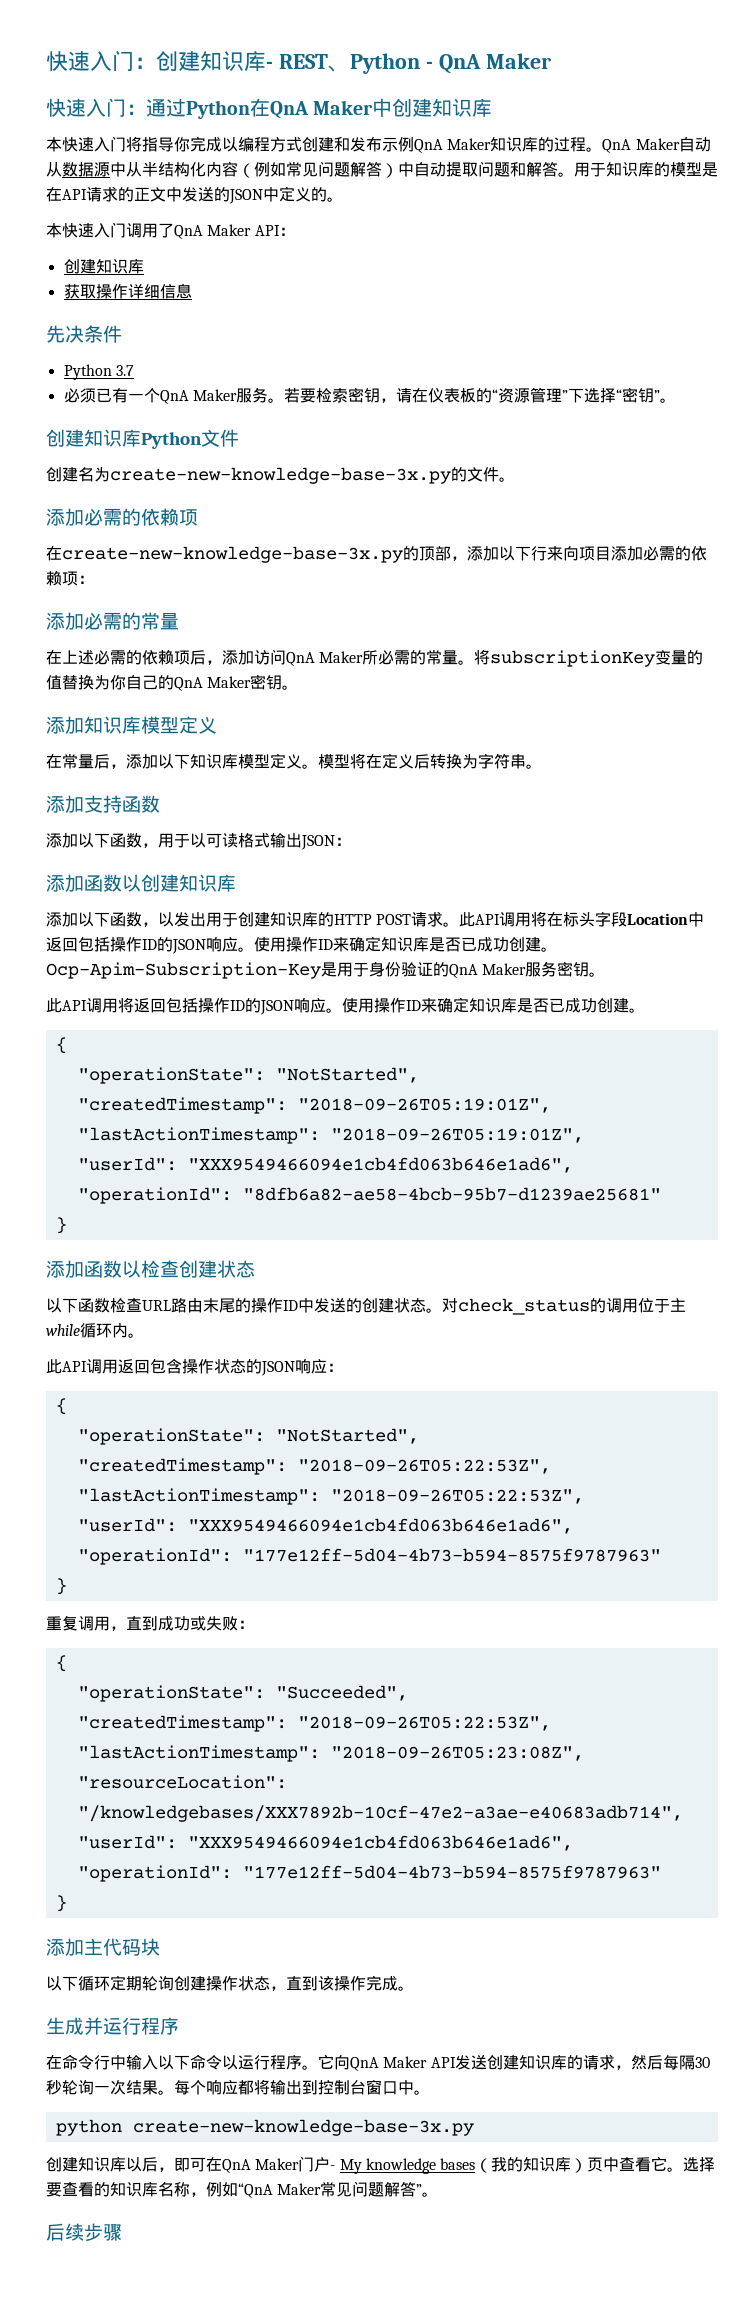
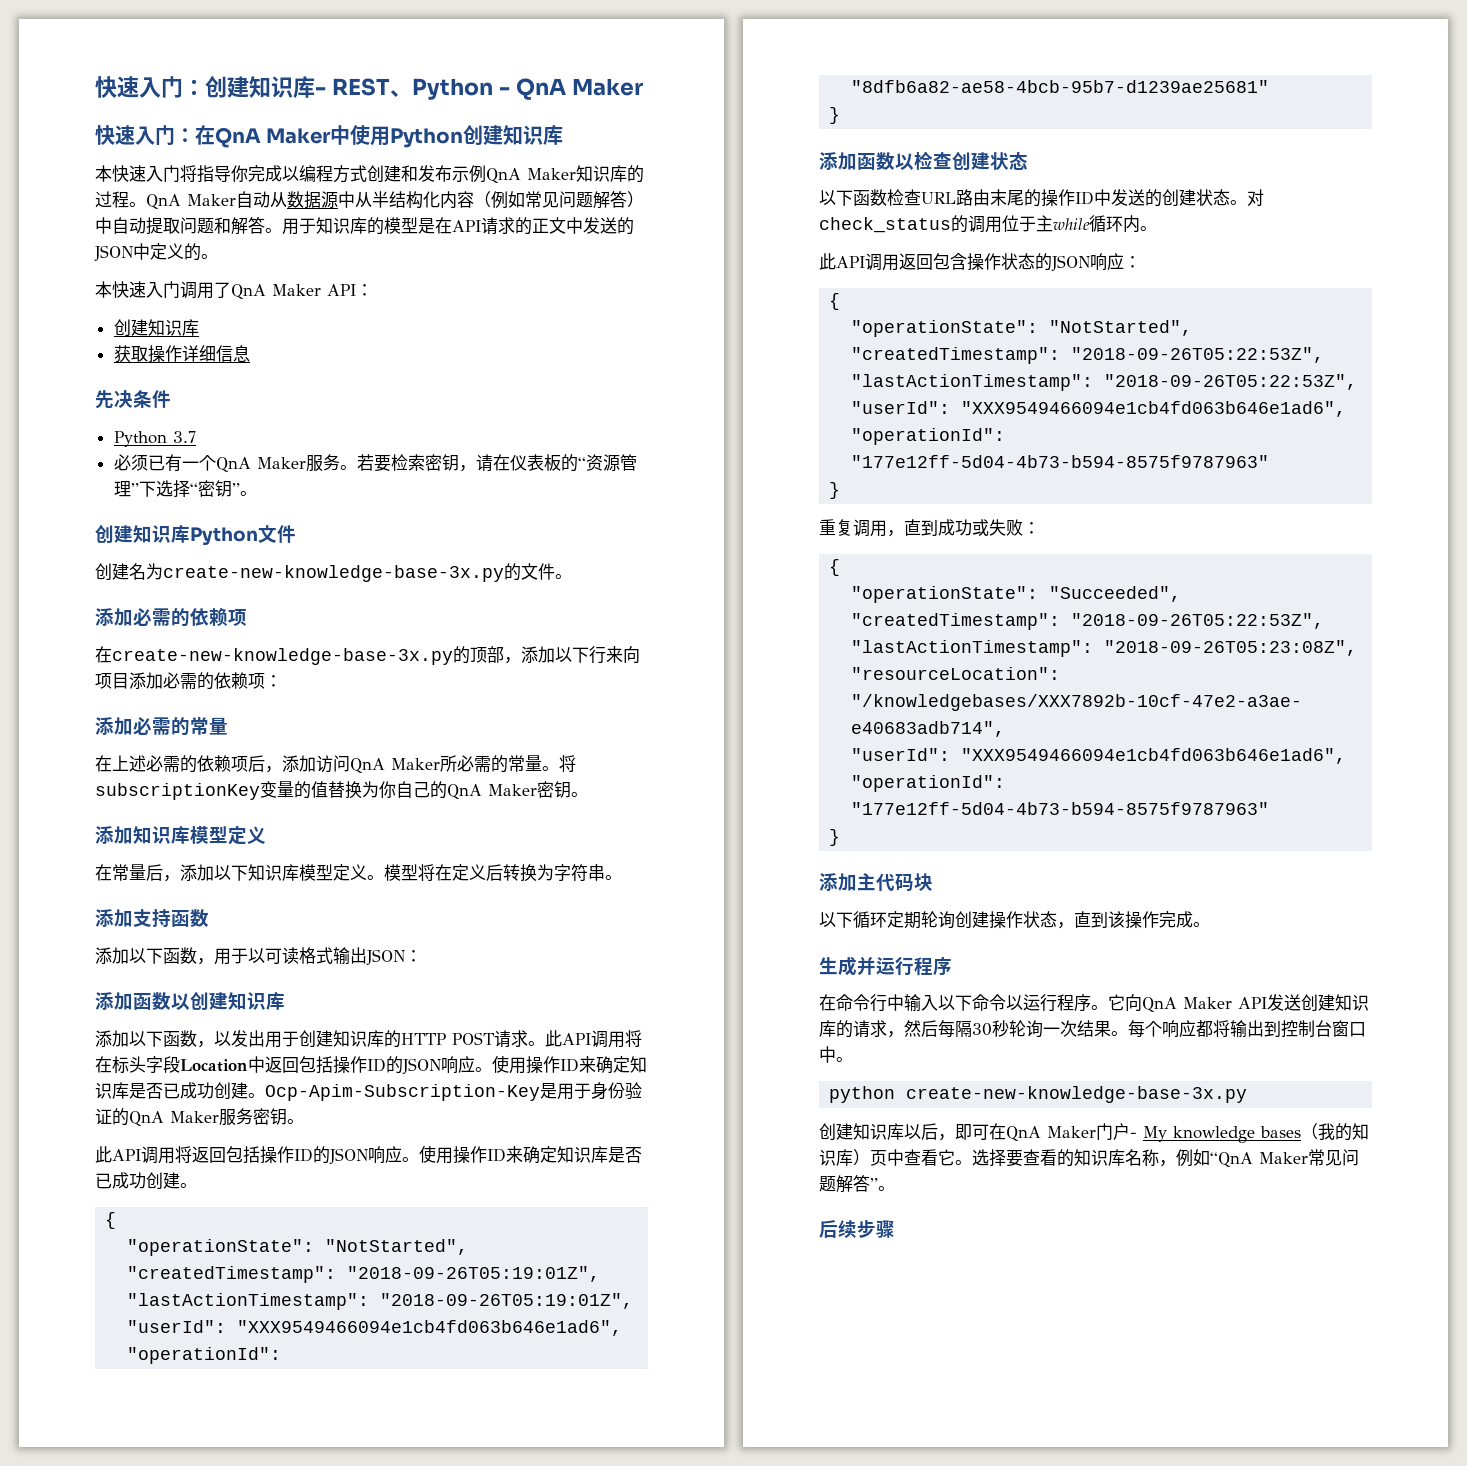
- 快速入门：通过Python在QnA Maker中创建知识库
+ 快速入门：在QnA Maker中使用Python创建知识库

